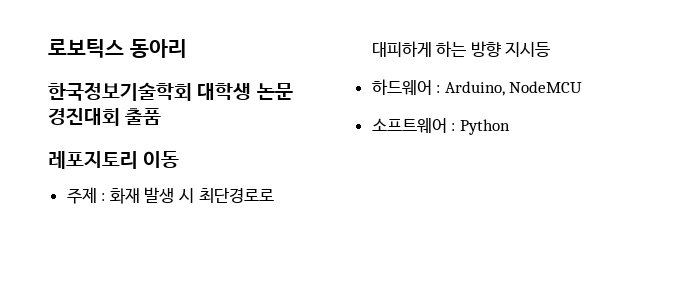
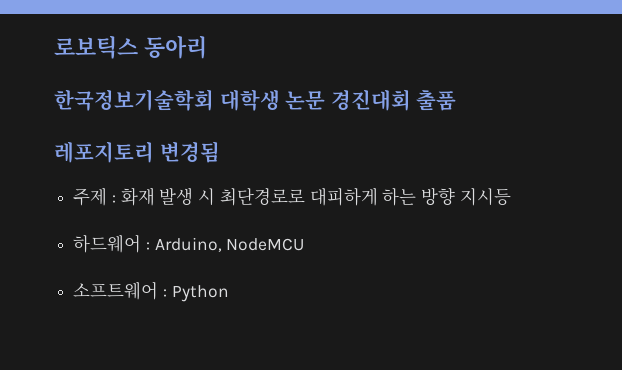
- 레포지토리 이동
+ 레포지토리 변경됨

